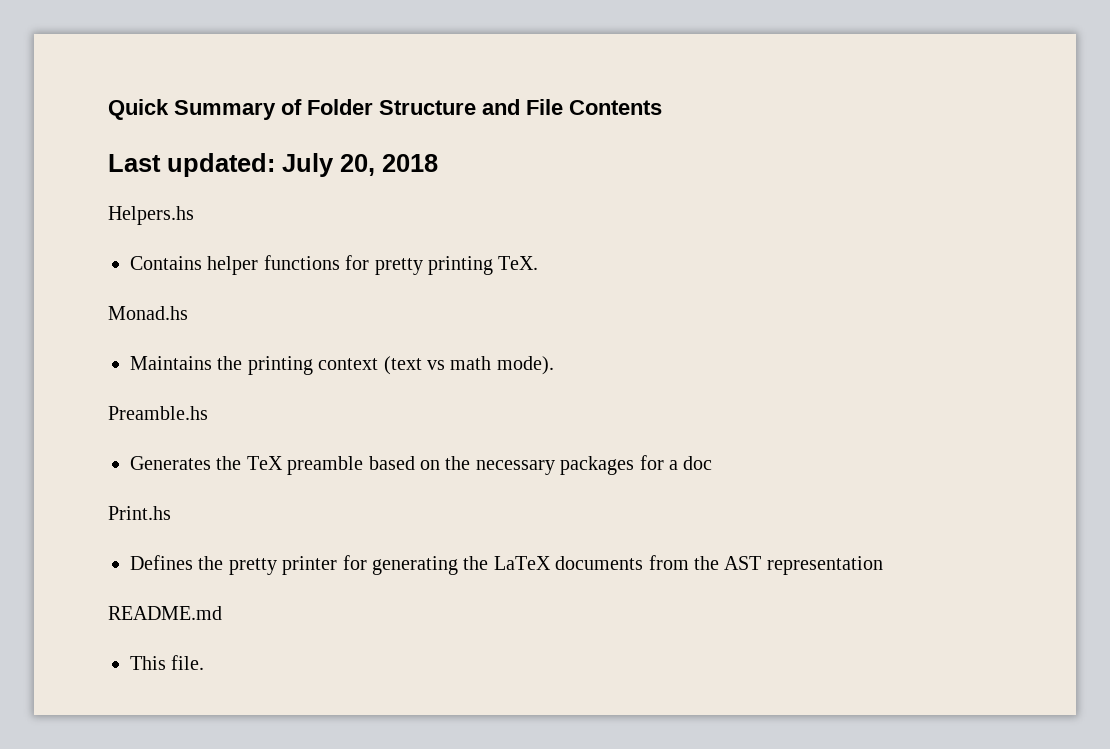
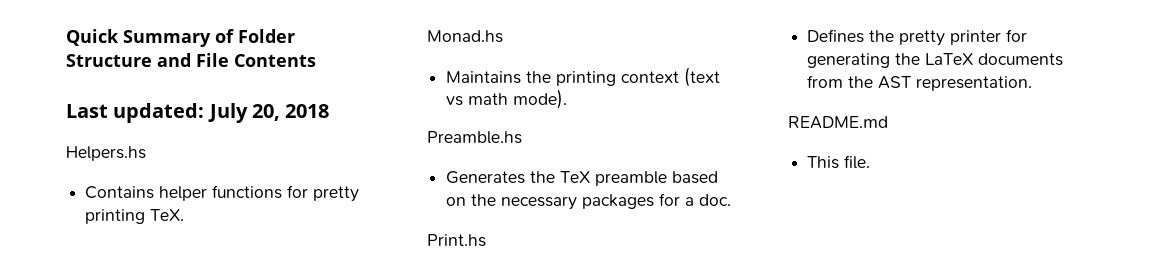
- Generates the TeX preamble based on the necessary packages for a doc
+ Generates the TeX preamble based on the necessary packages for a doc.
- Defines the pretty printer for generating the LaTeX documents from the AST representation
+ Defines the pretty printer for generating the LaTeX documents from the AST representation.

